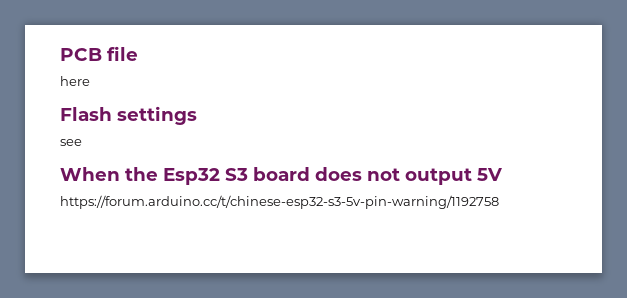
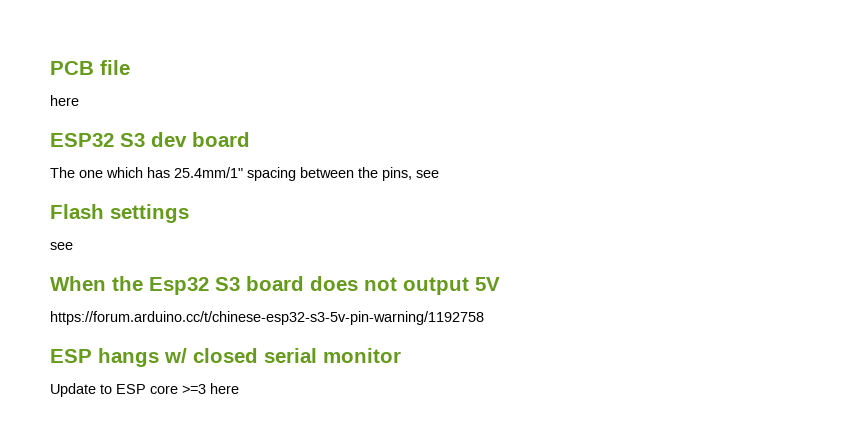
+ ESP32 S3 dev board
+ The one which has 25.4mm/1" spacing between the pins, see
+ ESP hangs w/ closed serial monitor
+ Update to ESP core >=3 here

